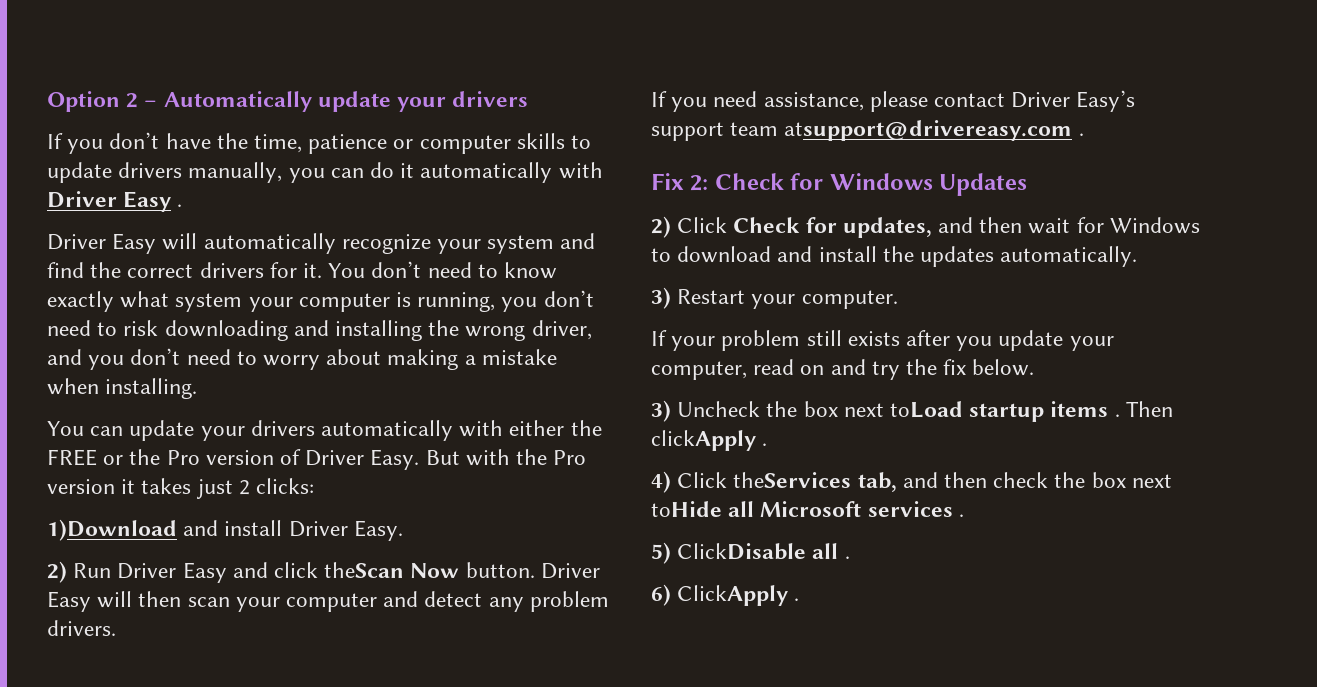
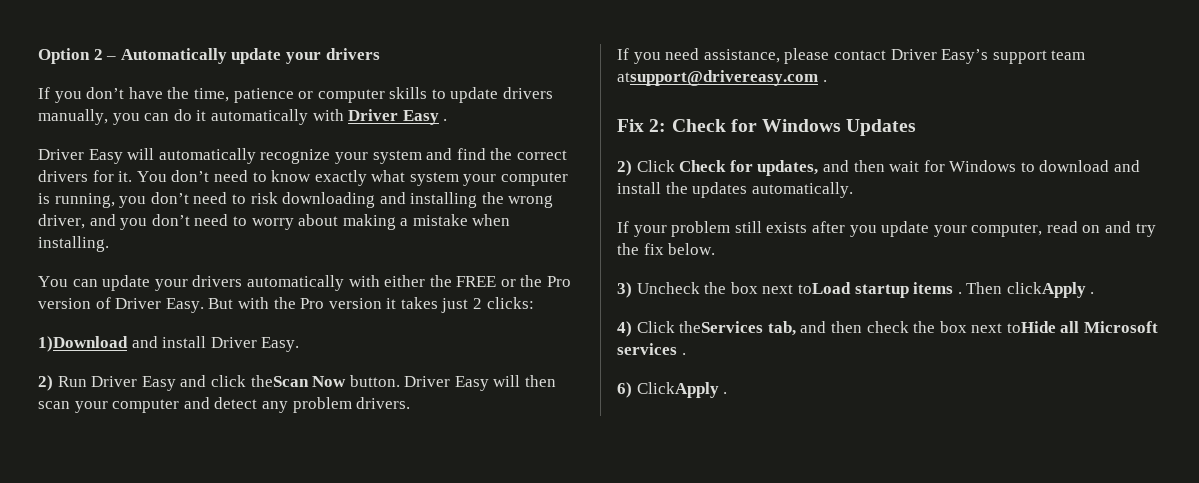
- 3) Restart your computer.
- 5) ClickDisable all .

